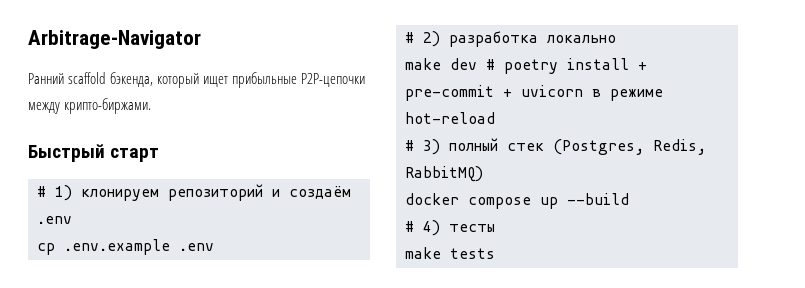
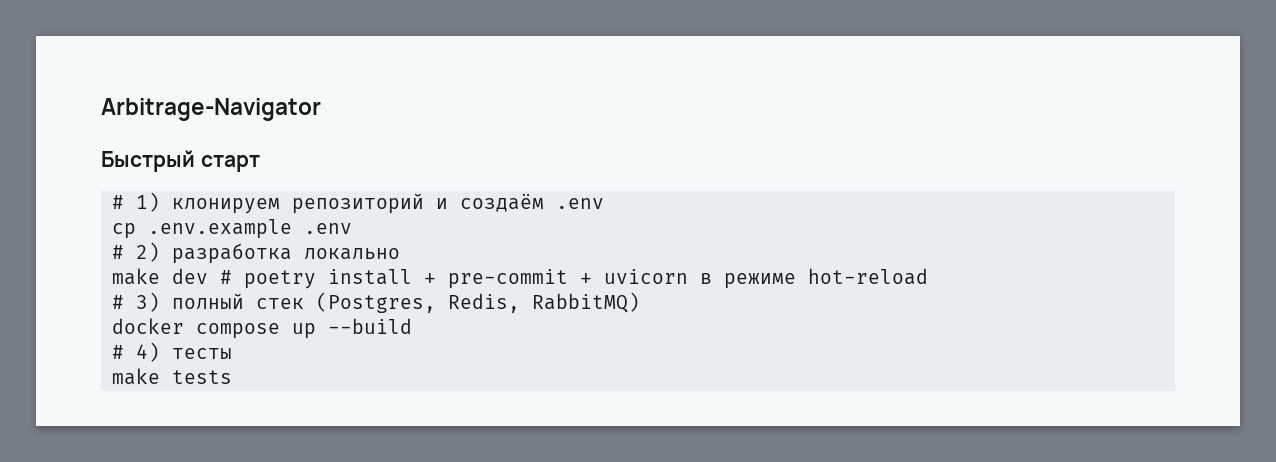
- Ранний scaffold бэкенда, который ищет прибыльные P2P-цепочки между крипто-биржами.

